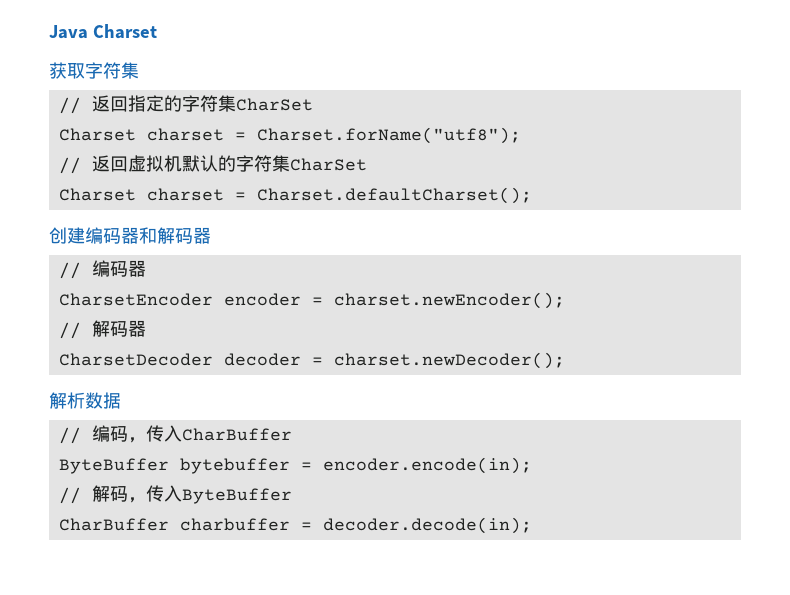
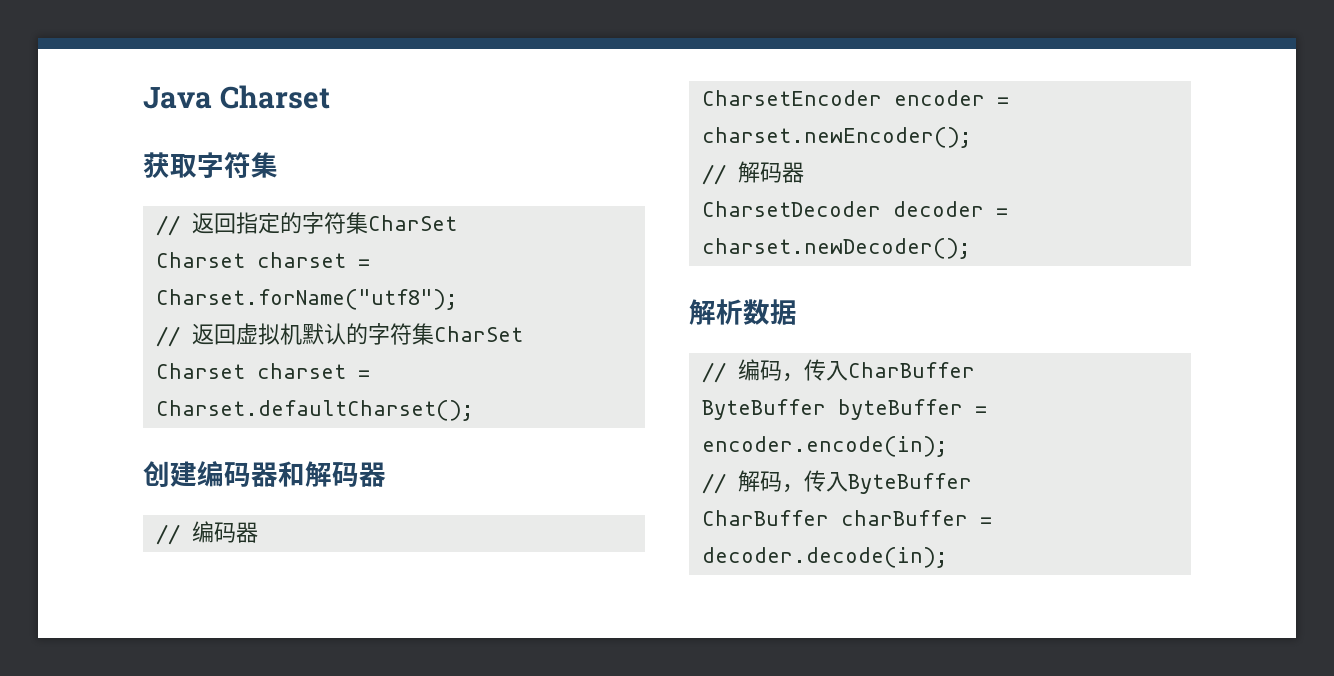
- ByteBuffer bytebuffer = encoder.encode(in);
+ ByteBuffer byteBuffer = encoder.encode(in);
- CharBuffer charbuffer = decoder.decode(in);
+ CharBuffer charBuffer = decoder.decode(in);

